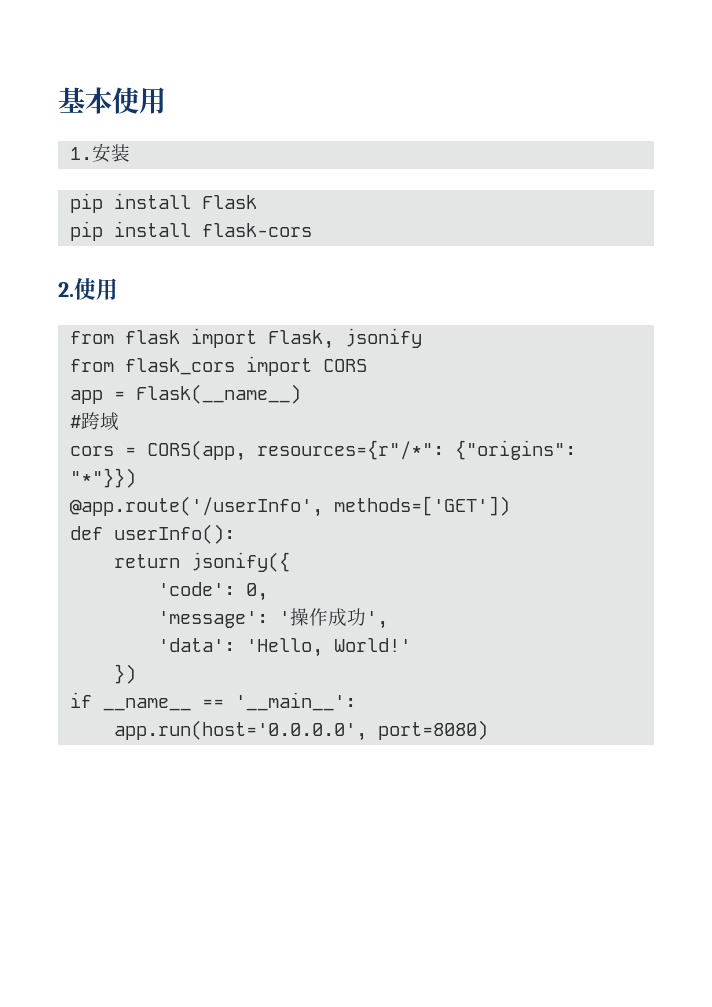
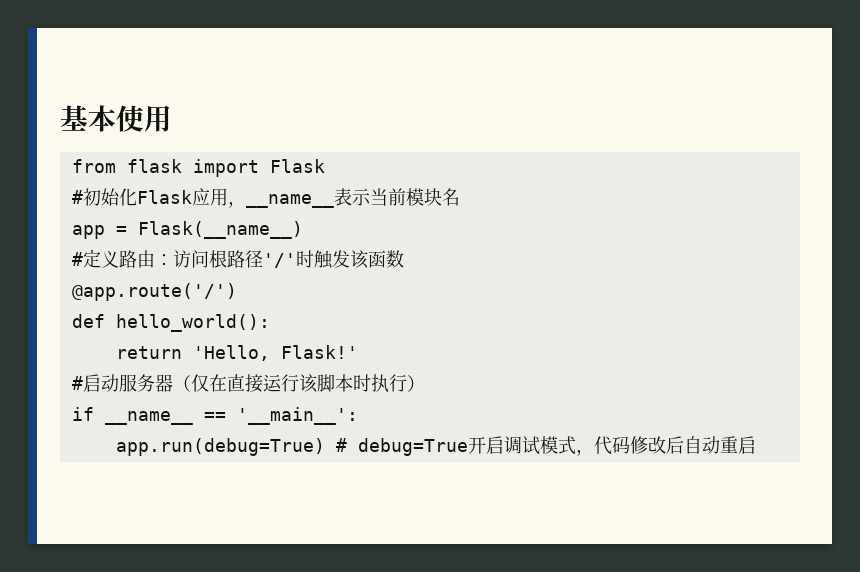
- 1.安装
- pip install Flask
- pip install flask-cors
- 2.使用
- from flask import Flask, jsonify
- from flask_cors import CORS
+ from flask import Flask
+ #初始化Flask应用，__name__表示当前模块名
  app = Flask(__name__)
- #跨域
- cors = CORS(app, resources={r"/*": {"origins": "*"}})
- @app.route('/userInfo', methods=['GET'])
+ #定义路由：访问根路径'/'时触发该函数
+ @app.route('/')
- def userInfo():
+ def hello_world():
- return jsonify({
- 'code': 0,
- 'message': '操作成功',
- 'data': 'Hello, World!'
- })
+ return 'Hello, Flask!'
+ #启动服务器（仅在直接运行该脚本时执行）
  if __name__ == '__main__':
- app.run(host='0.0.0.0', port=8080)
+ app.run(debug=True) # debug=True开启调试模式，代码修改后自动重启

